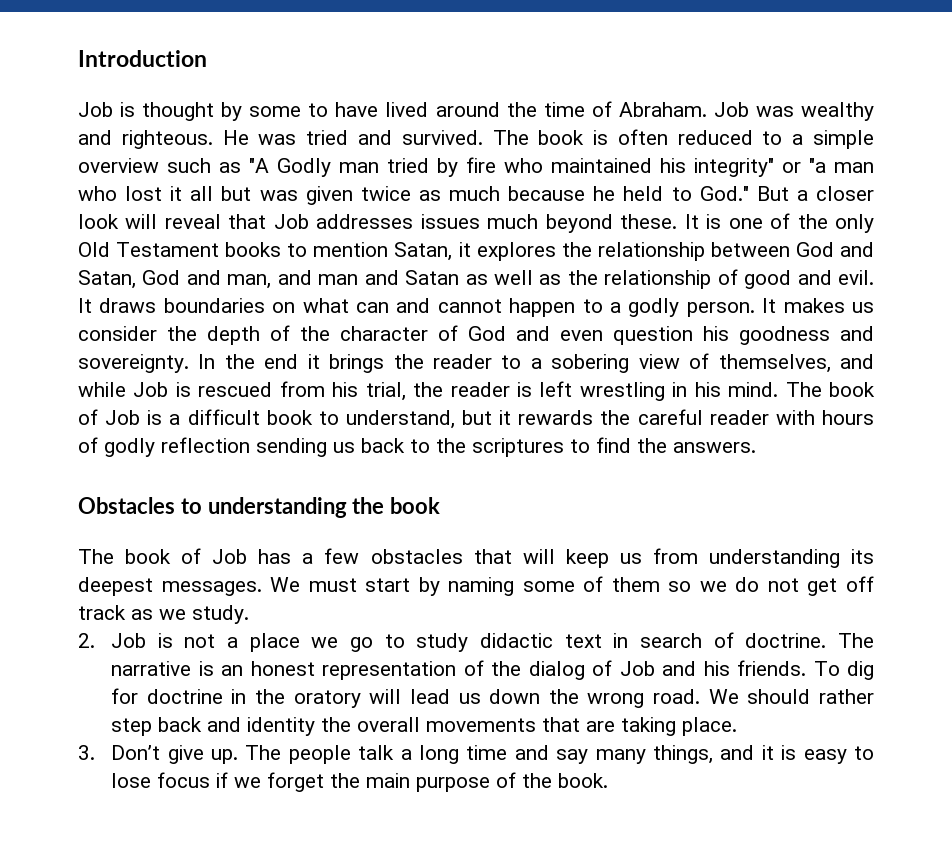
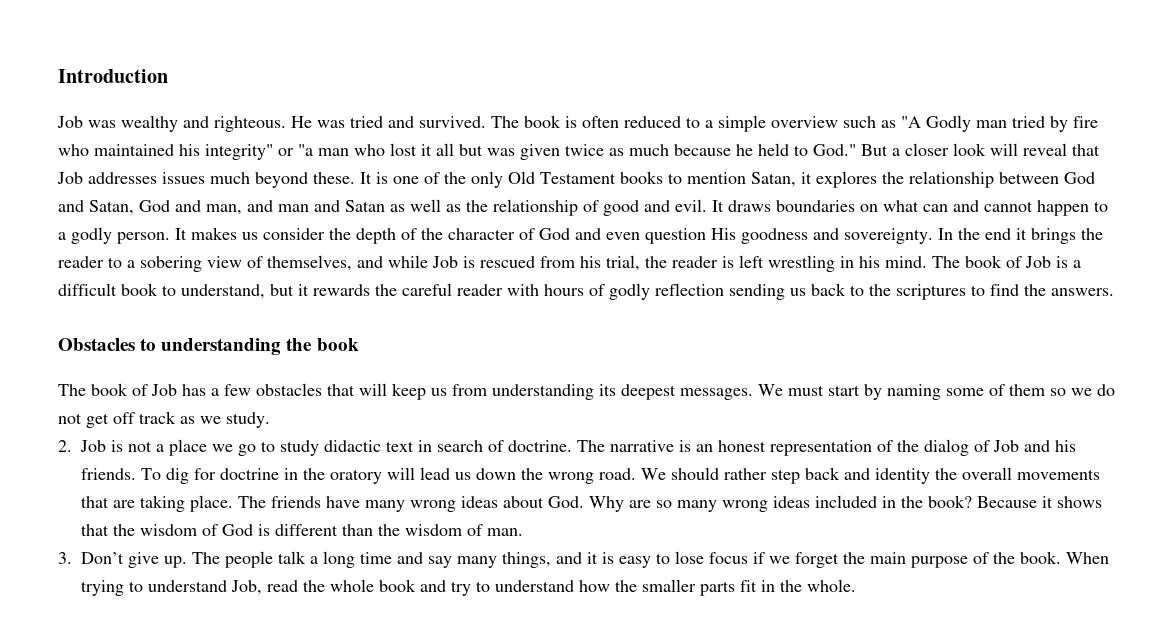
- Job is thought by some to have lived around the time of Abraham. Job was wealthy and righteous.
+ Job was wealthy and righteous.
- It makes us consider the depth of the character of God and even question his goodness and sovereignty.
+ It makes us consider the depth of the character of God and even question His goodness and sovereignty.
+ The friends have many wrong ideas about God. Why are so many wrong ideas included in the book? Because it shows that the wisdom of God is different than the wisdom of man.
+ When trying to understand Job, read the whole book and try to understand how the smaller parts fit in the whole.

